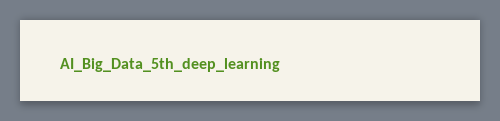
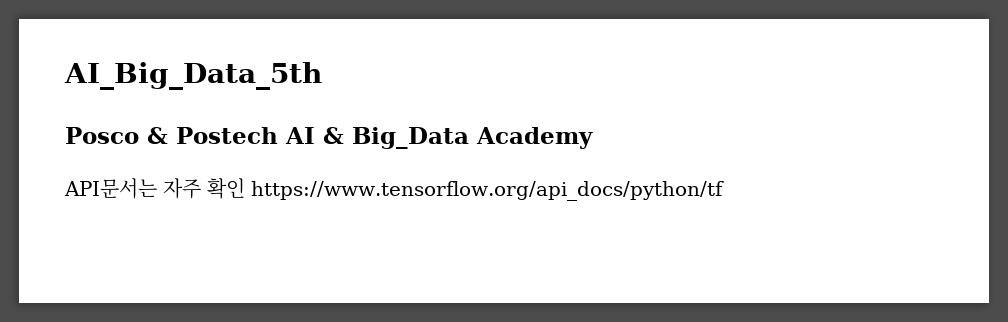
- AI_Big_Data_5th_deep_learning
+ AI_Big_Data_5th
+ Posco & Postech AI & Big_Data Academy
+ API문서는 자주 확인 https://www.tensorflow.org/api_docs/python/tf

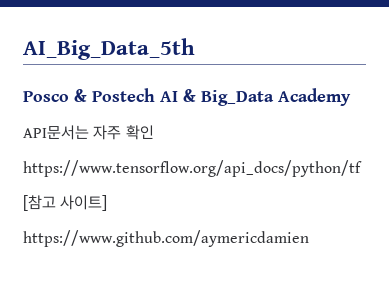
- API문서는 자주 확인 https://www.tensorflow.org/api_docs/python/tf
+ API문서는 자주 확인
+ https://www.tensorflow.org/api_docs/python/tf
+ [참고 사이트]
+ https://www.github.com/aymericdamien

